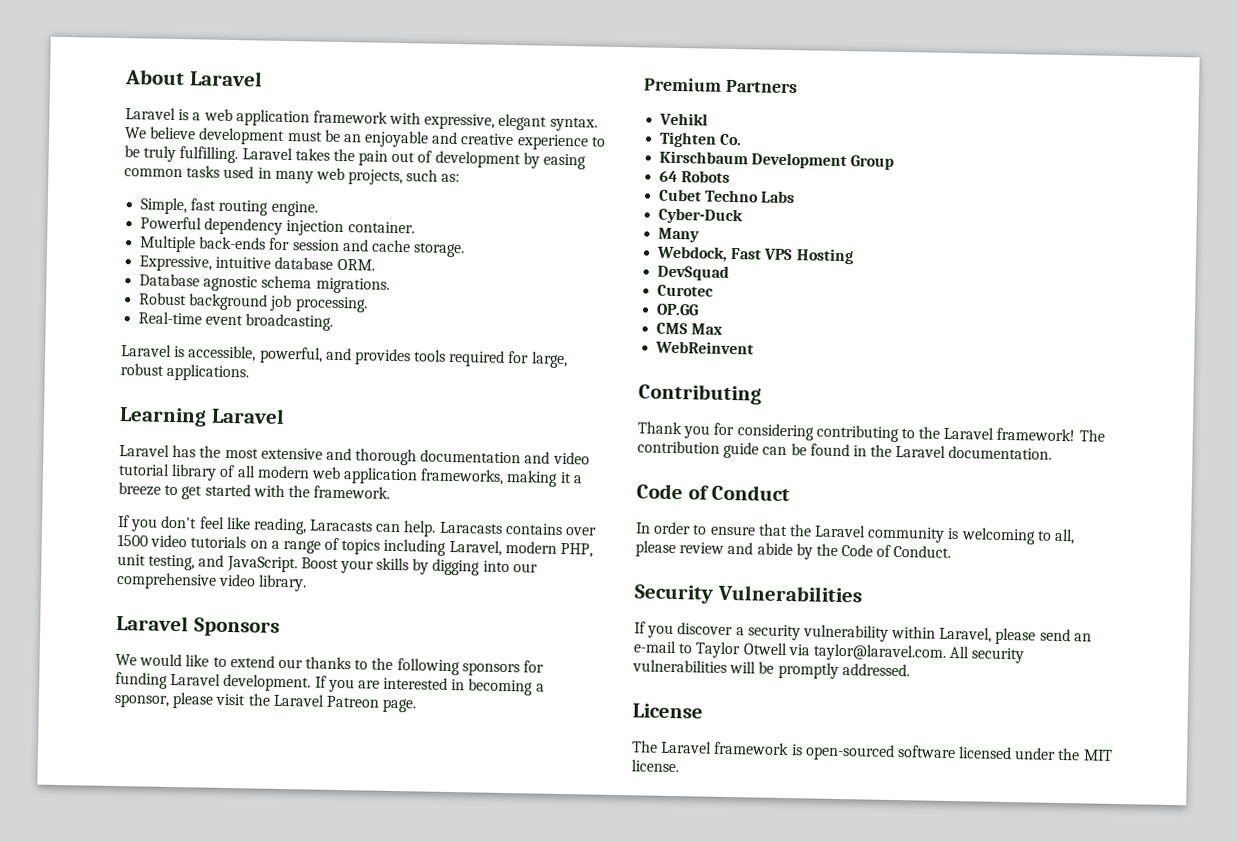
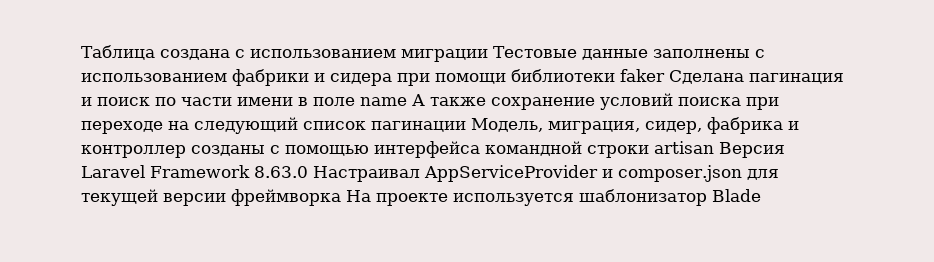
- About Laravel
- Laravel is a web application framework with expressive, elegant syntax. We believe development must be an enjoyable and creative experience to be truly fulfilling. Laravel takes the pain out of development by easing common tasks used in many web projects, such as:
- Simple, fast routing engine.
- Powerful dependency injection container.
- Multiple back-ends for session and cache storage.
- Expressive, intuitive database ORM.
- Database agnostic schema migrations.
- Robust background job processing.
- Real-time event broadcasting.
- Laravel is accessible, powerful, and provides tools required for large, robust applications.
- Learning Laravel
- Laravel has the most extensive and thorough documentation and video tutorial library of all modern web application frameworks, making it a breeze to get started with the framework.
- If you don't feel like reading, Laracasts can help. Laracasts contains over 1500 video tutorials on a range of topics including Laravel, modern PHP, unit testing, and JavaScript. Boost your skills by digging into our comprehensive video library.
- Laravel Sponsors
- We would like to extend our thanks to the following sponsors for funding Laravel development. If you are interested in becoming a sponsor, please visit the Laravel Patreon page.
- Premium Partners
- Vehikl
- Tighten Co.
- Kirschbaum Development Group
- 64 Robots
- Cubet Techno Labs
- Cyber-Duck
- Many
- Webdock, Fast VPS Hosting
- DevSquad
- Curotec
- OP.GG
- CMS Max
- WebReinvent
- Contributing
- Thank you for considering contributing to the Laravel framework! The contribution guide can be found in the Laravel documentation.
- Code of Conduct
- In order to ensure that the Laravel community is welcoming to all, please review and abide by the Code of Conduct.
- Security Vulnerabilities
- If you discover a security vulnerability within Laravel, please send an e-mail to Taylor Otwell via taylor@laravel.com. All security vulnerabilities will be promptly addressed.
- License
- The Laravel framework is open-sourced software licensed under the MIT license.
+ Таблица создана с использованием миграции Тестовые данные заполнены с использованием фабрики и сидера при помощи библиотеки faker Сделана пагинация и поиск по части имени в поле name А также сохранение условий поиска при переходе на следующий список пагинации Модель, миграция, сидер, фабрика и контроллер созданы с помощью интерфейса командной строки artisan Версия Laravel Framework 8.63.0 Настраивал AppServiceProvider и composer.json для текущей версии фреймворка На проекте используется шаблонизатор Blade

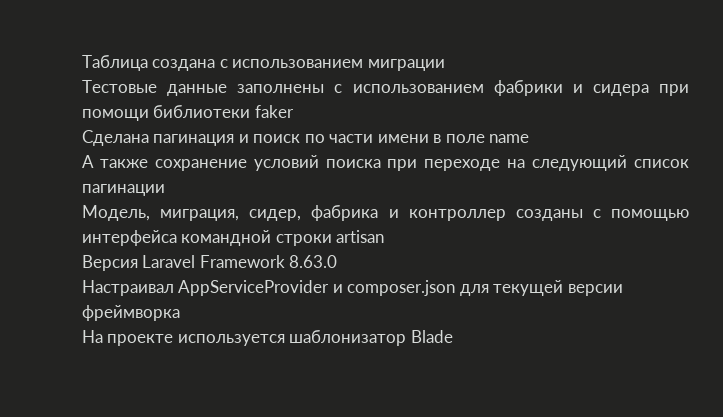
- Таблица создана с использованием миграции Тестовые данные заполнены с использованием фабрики и сидера при помощи библиотеки faker Сделана пагинация и поиск по части имени в поле name А также сохранение условий поиска при переходе на следующий список пагинации Модель, миграция, сидер, фабрика и контроллер созданы с помощью интерфейса командной строки artisan Версия Laravel Framework 8.63.0 Настраивал AppServiceProvider и composer.json для текущей версии фреймворка На проекте используется шаблонизатор Blade
+ Таблица создана с использованием миграции
+ Тестовые данные заполнены с использованием фабрики и сидера при помощи библиотеки faker
+ Сделана пагинация и поиск по части имени в поле name
+ А также сохранение условий поиска при переходе на следующий список пагинации
+ Модель, миграция, сидер, фабрика и контроллер созданы с помощью интерфейса командной строки artisan
+ Версия Laravel Framework 8.63.0
+ Настраивал AppServiceProvider и composer.json для текущей версии фреймворка
+ На проекте используется шаблонизатор Blade

